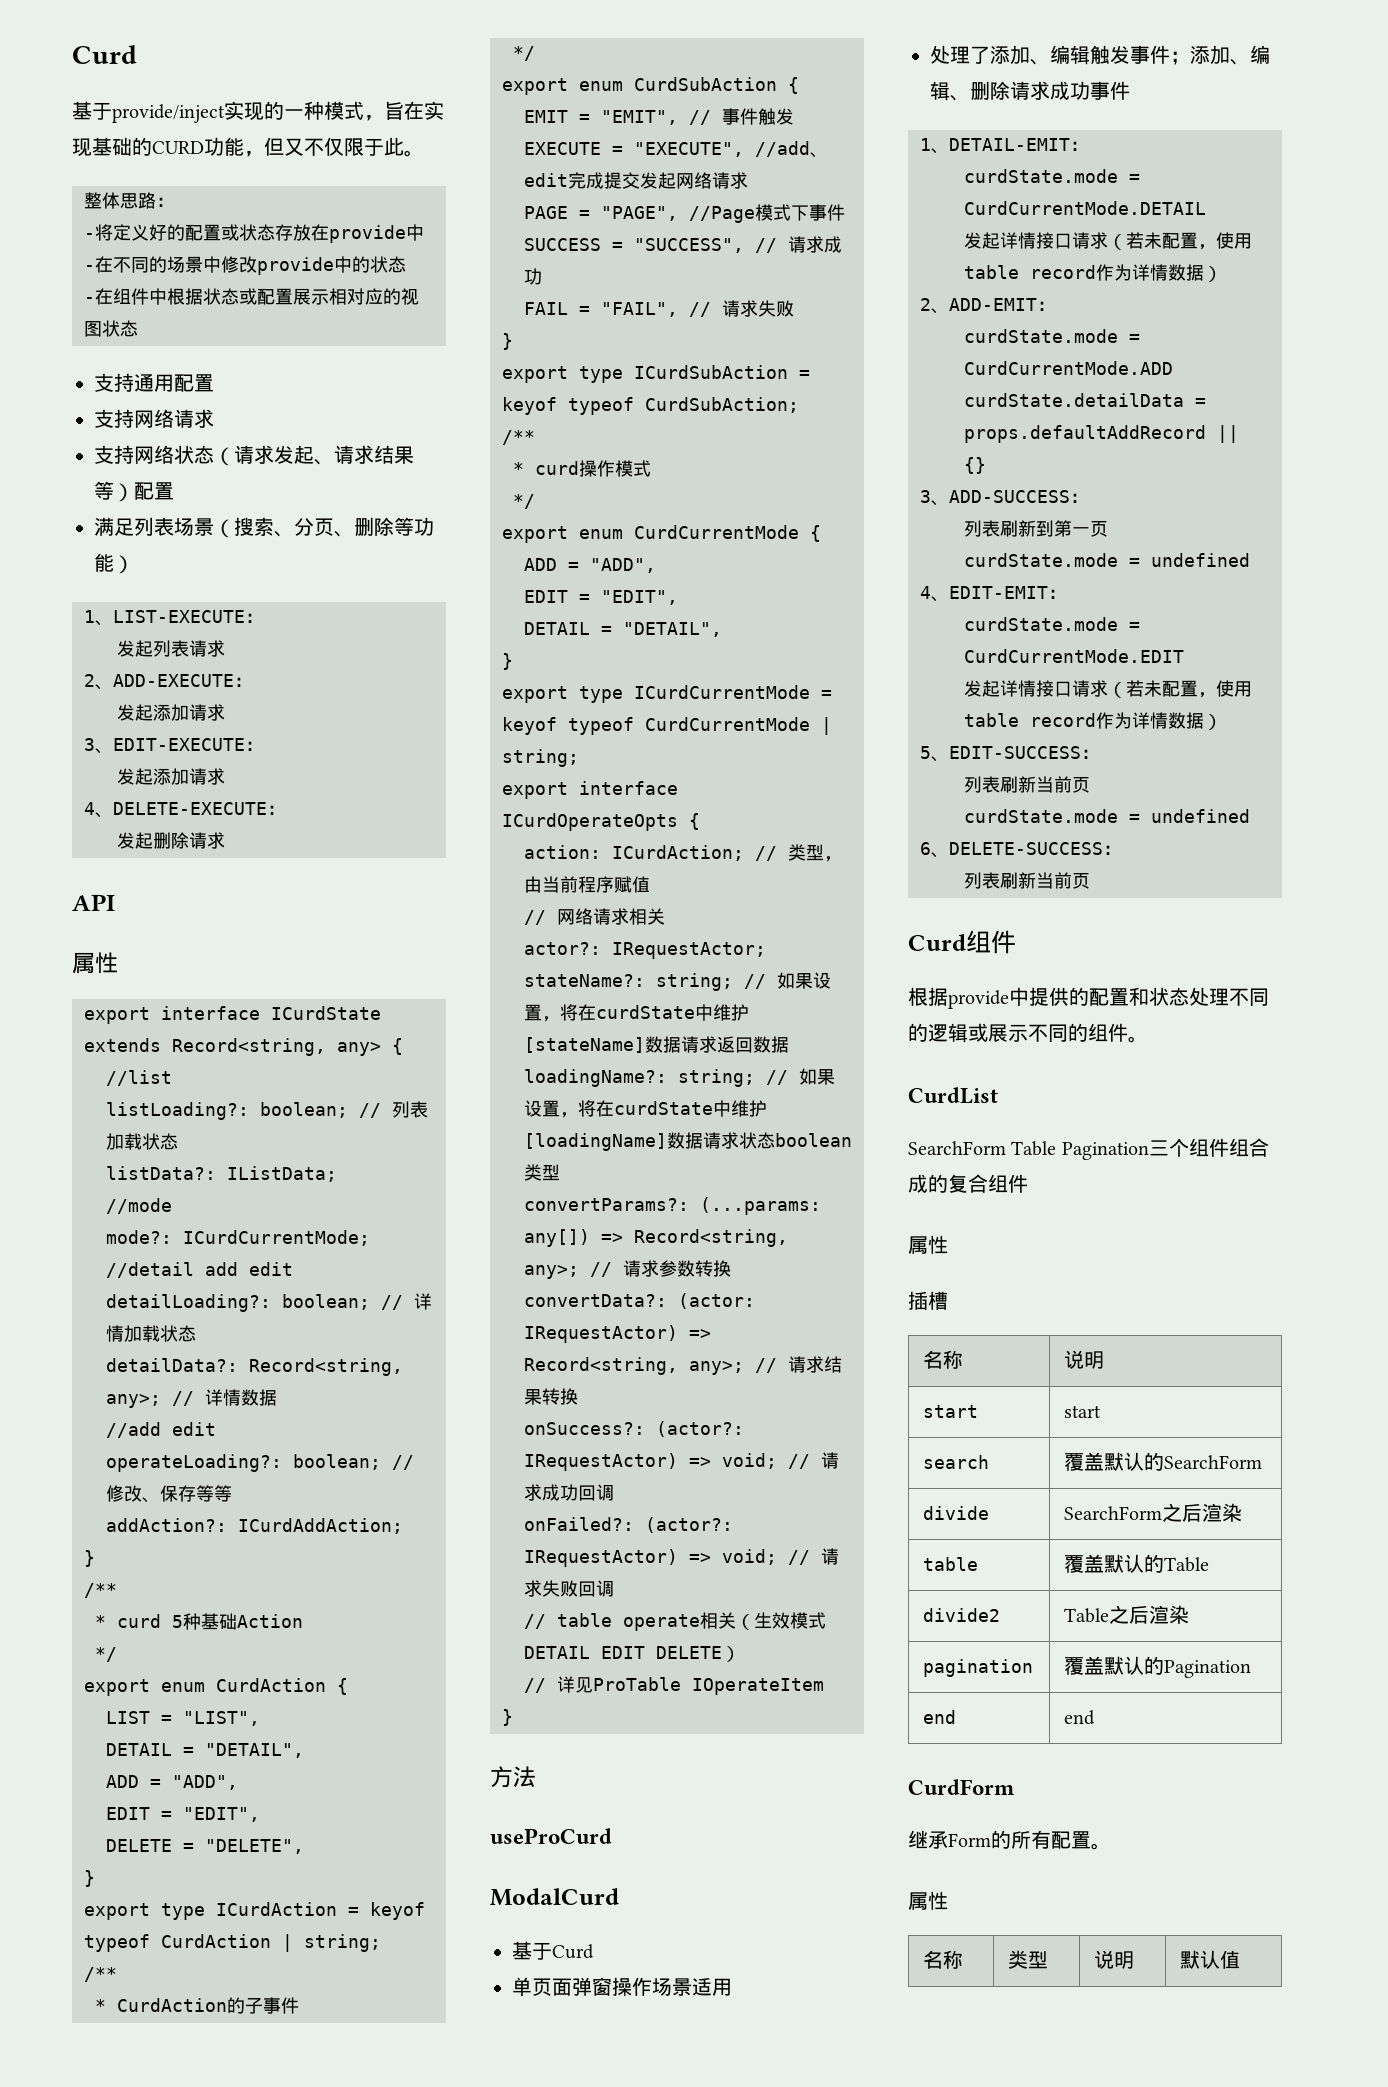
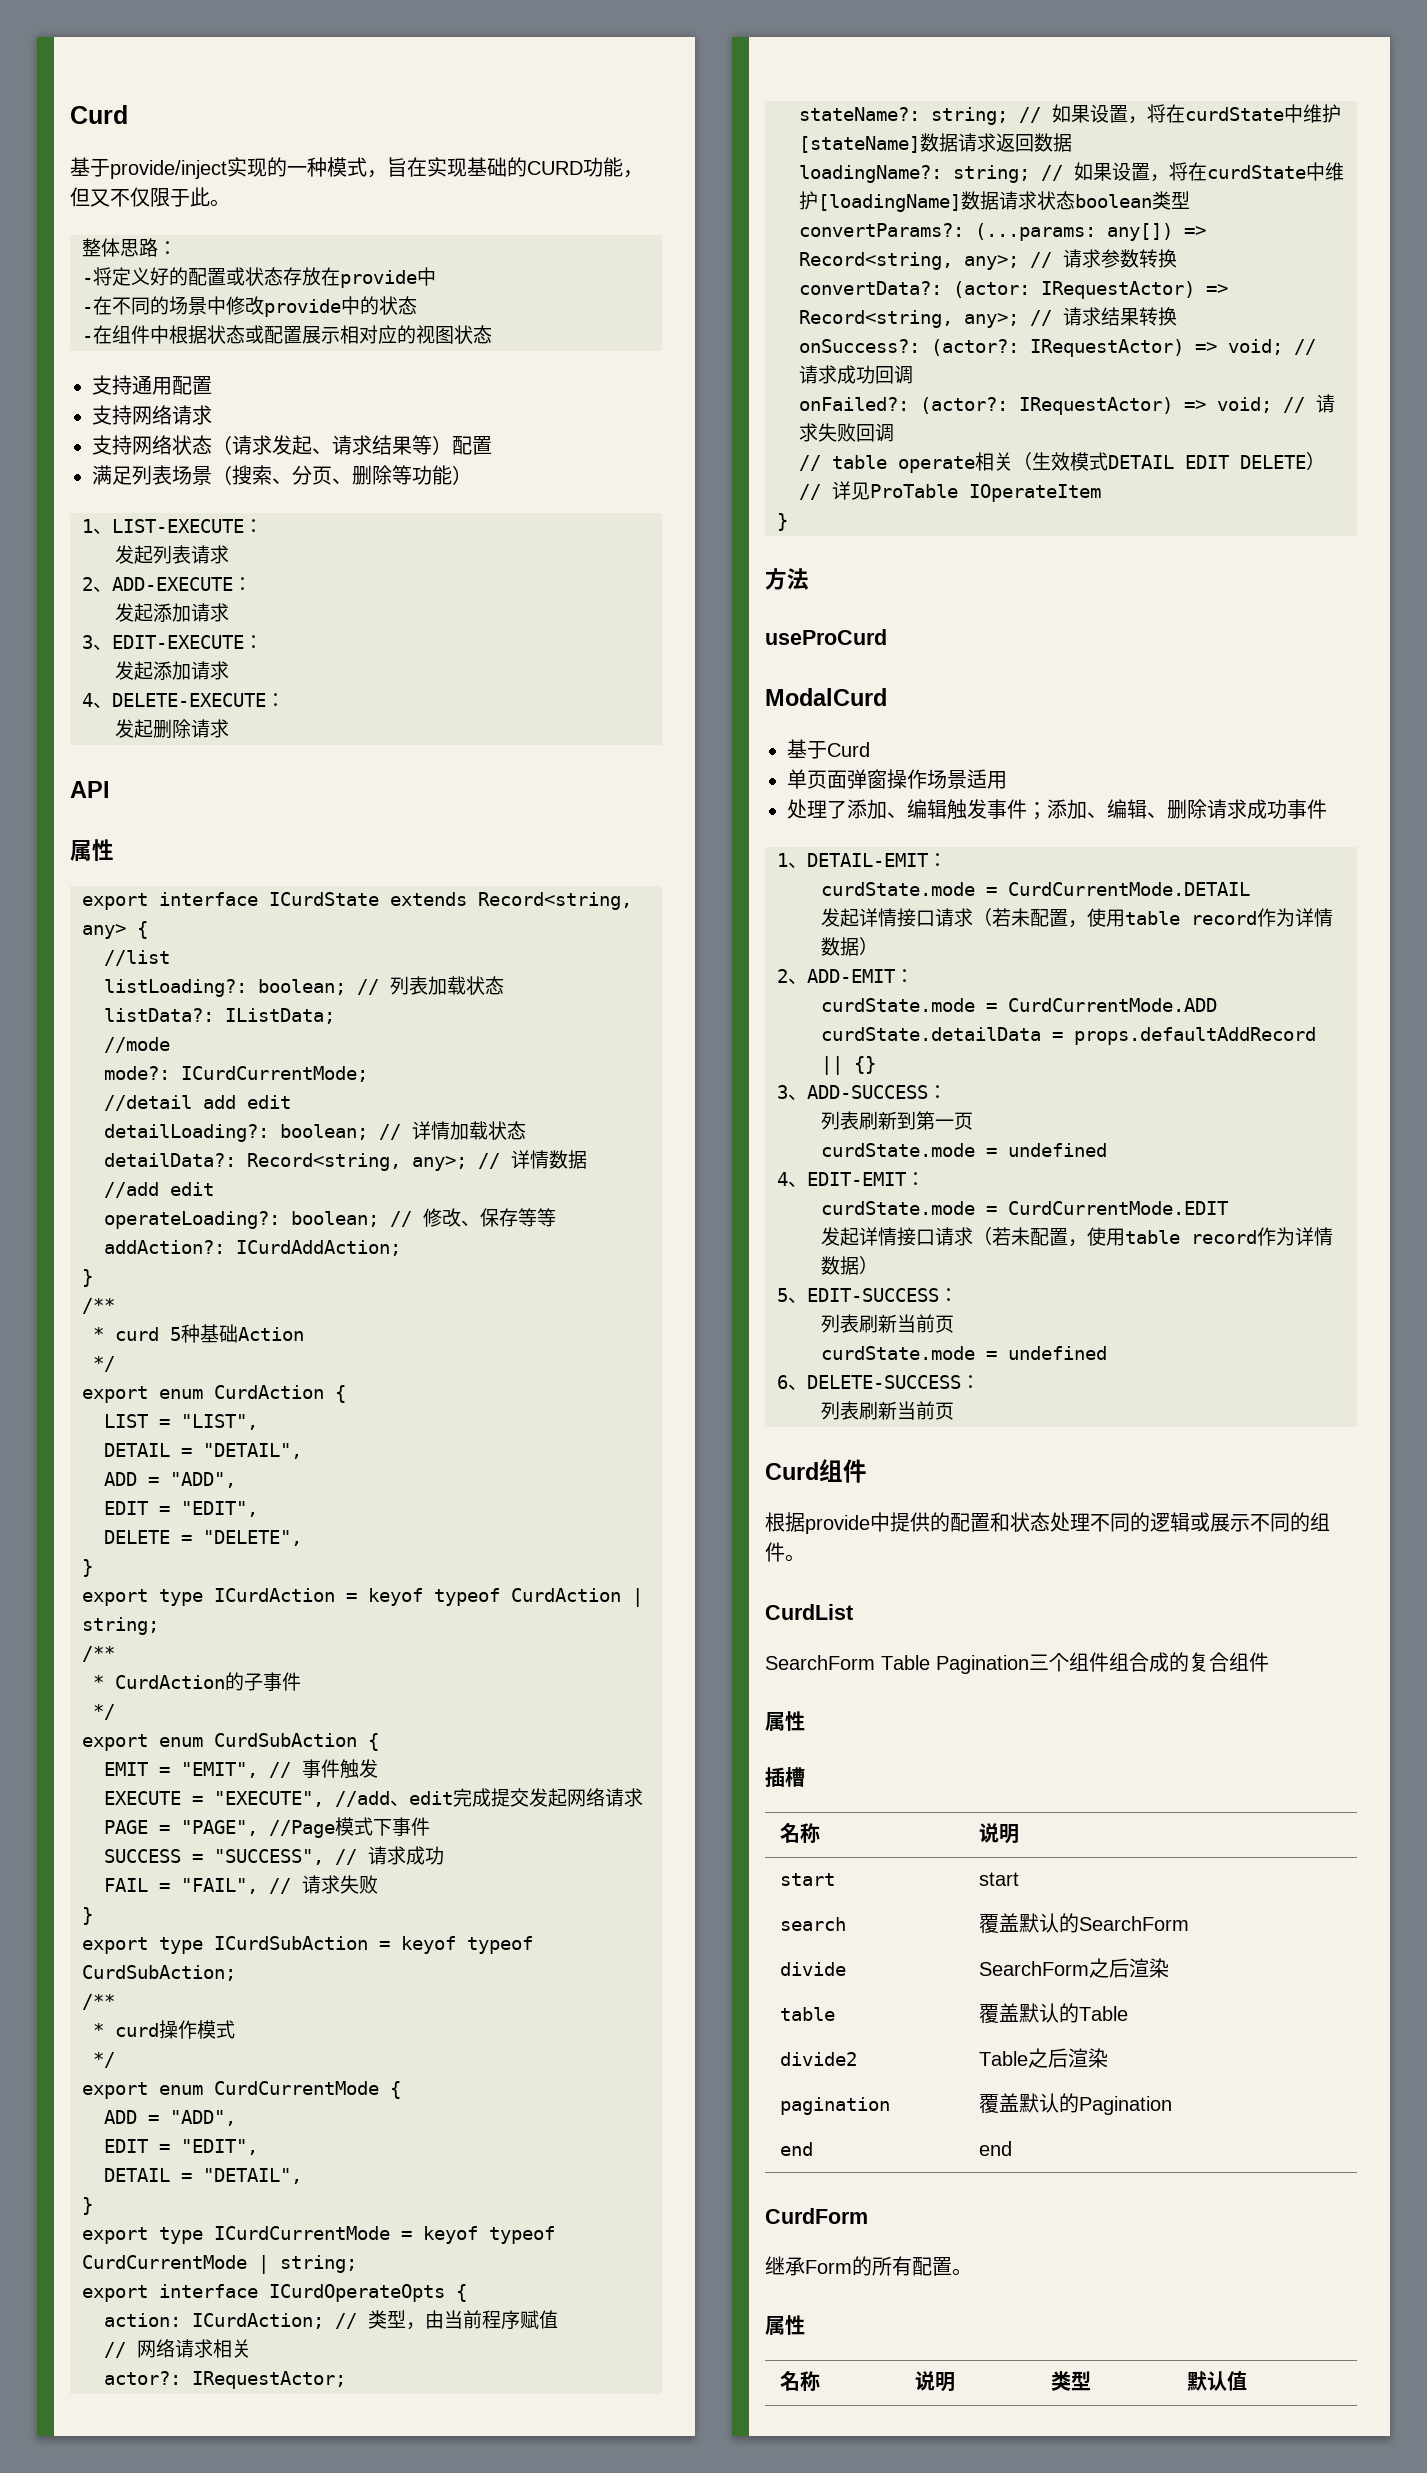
- 名称 | 类型 | 说明 | 默认值
+ 名称 | 说明 | 类型 | 默认值

